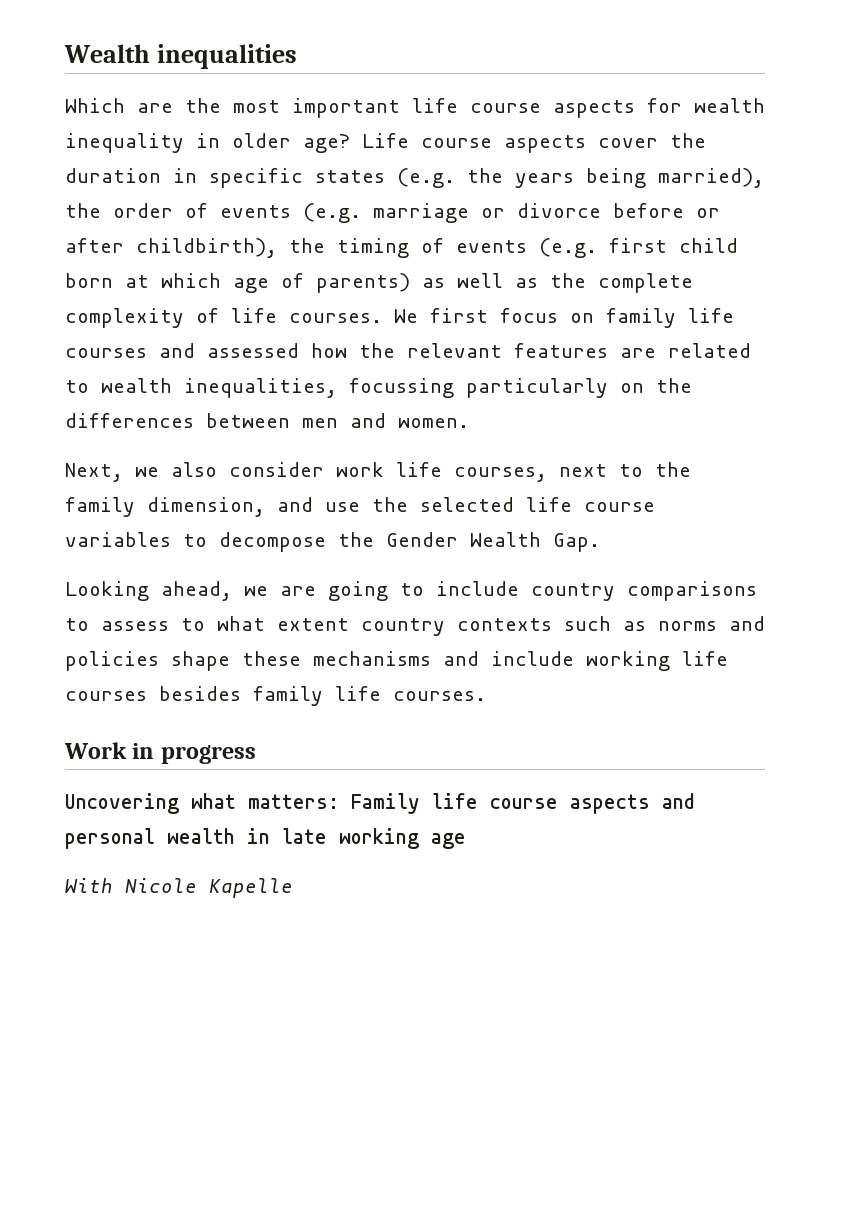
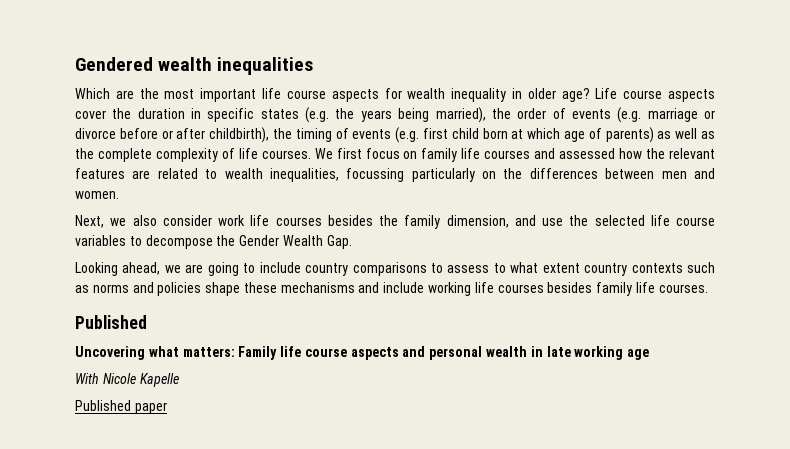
- Wealth inequalities
+ Gendered wealth inequalities
- Next, we also consider work life courses, next to the family dimension, and use the selected life course variables to decompose the Gender Wealth Gap.
+ Next, we also consider work life courses besides the family dimension, and use the selected life course variables to decompose the Gender Wealth Gap.
  Looking ahead, we are going to include country comparisons to assess to what extent country contexts such as norms and policies shape these mechanisms and include working life courses besides family life courses.
- Work in progress
+ Published
+ Published paper

